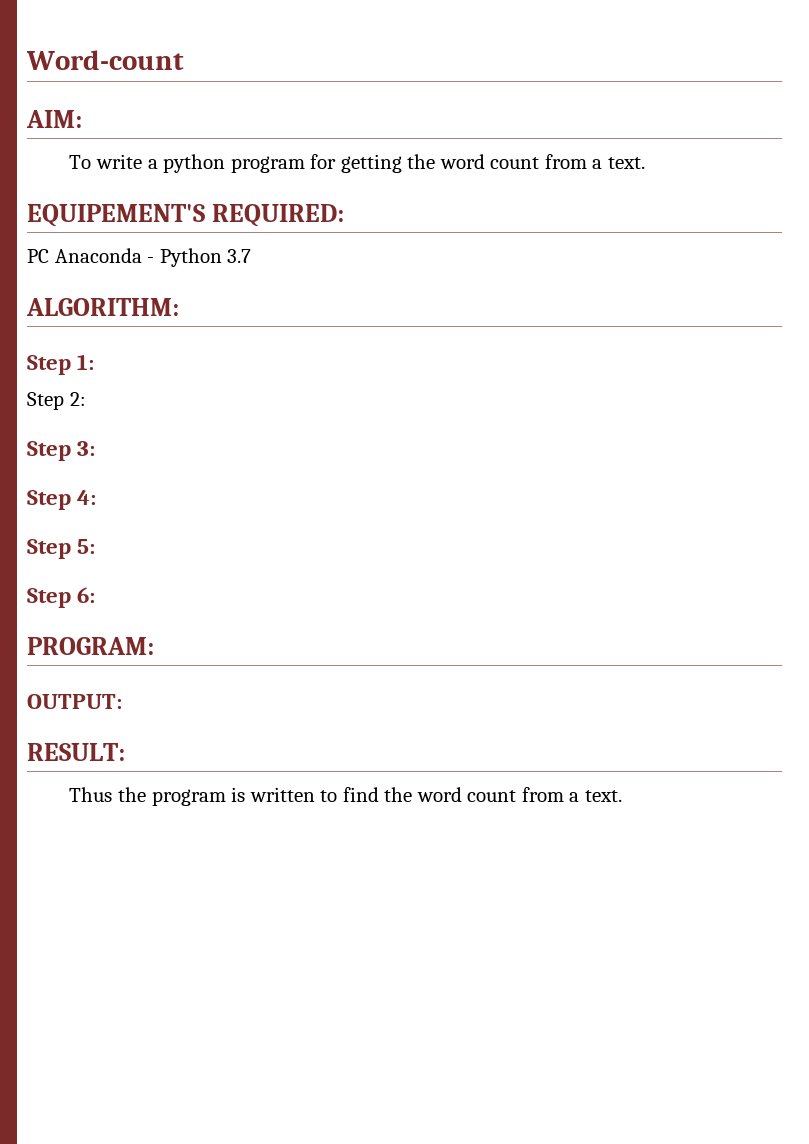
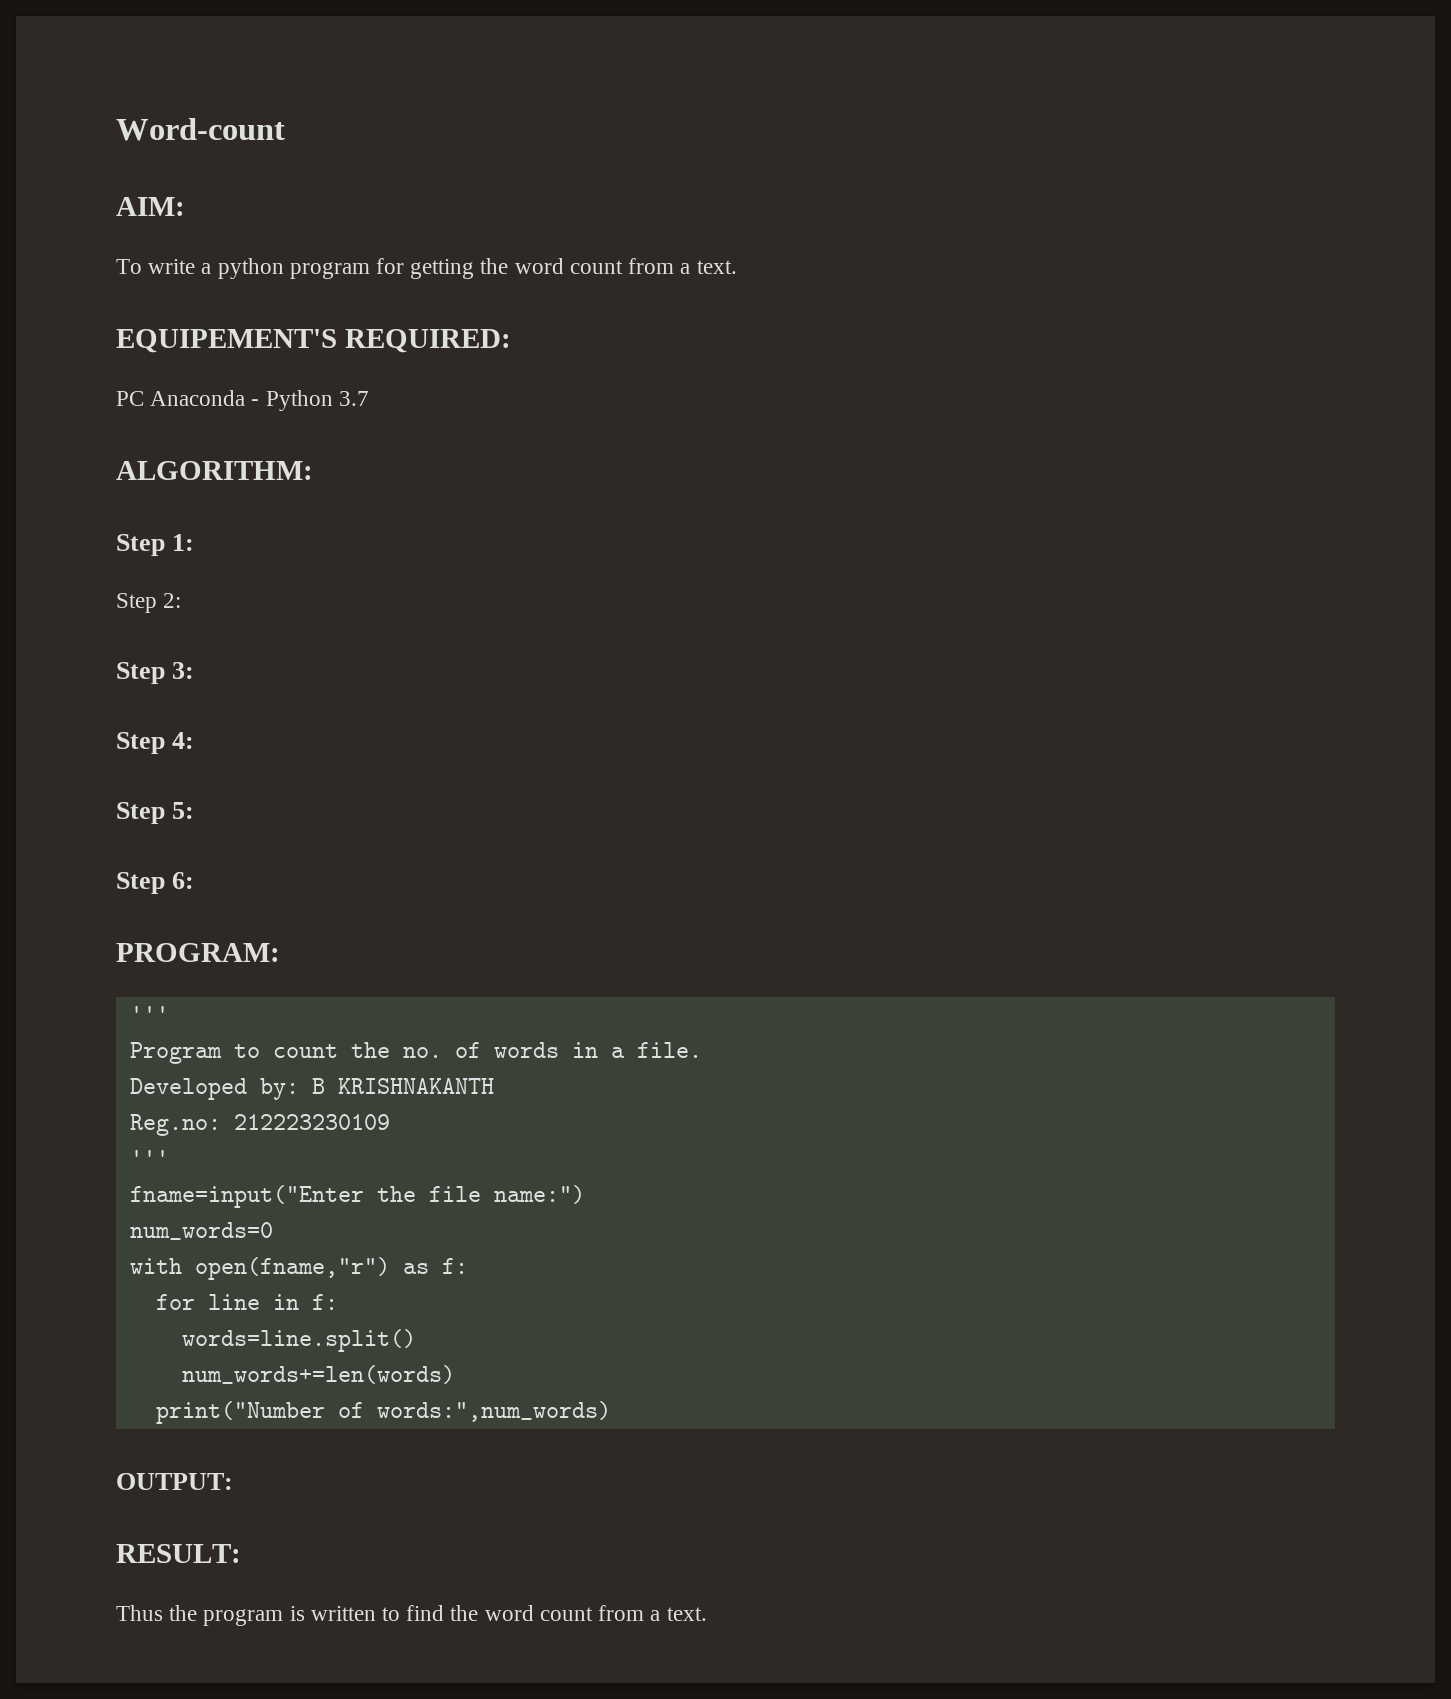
  PROGRAM:
+ '''
+ Program to count the no. of words in a file.
+ Developed by: B KRISHNAKANTH
+ Reg.no: 212223230109
+ '''
+ fname=input("Enter the file name:")
+ num_words=0
+ with open(fname,"r") as f:
+ for line in f:
+ words=line.split()
+ num_words+=len(words)
+ print("Number of words:",num_words)

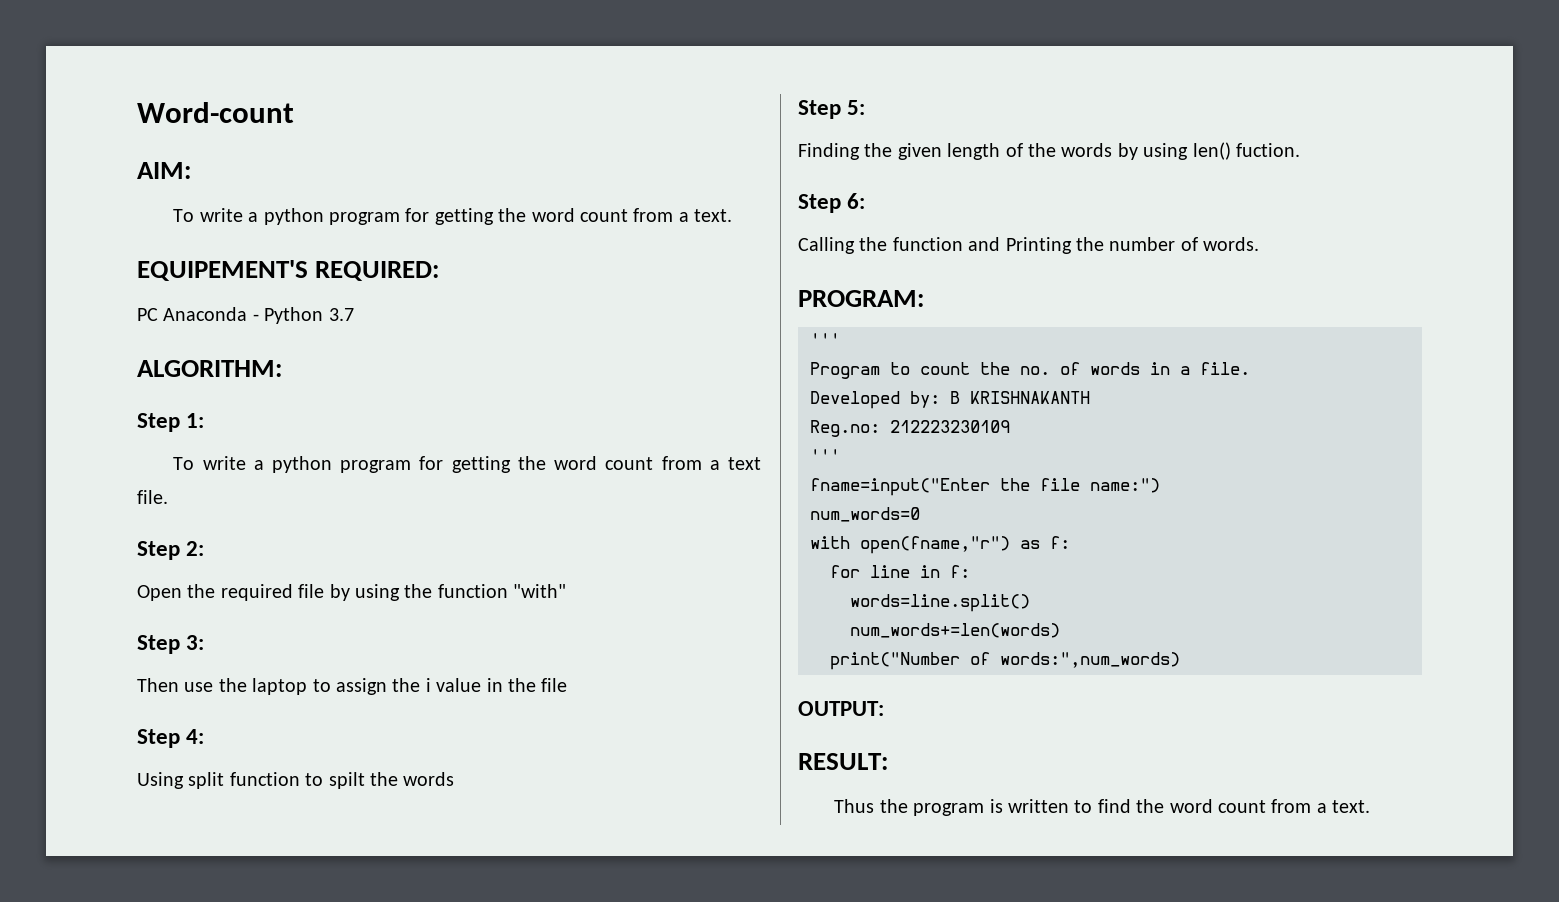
+ To write a python program for getting the word count from a text file.
  Step 2:
+ Open the required file by using the function "with"
  Step 3:
+ Then use the laptop to assign the i value in the file
  Step 4:
+ Using split function to spilt the words
  Step 5:
+ Finding the given length of the words by using len() fuction.
  Step 6:
+ Calling the function and Printing the number of words.

